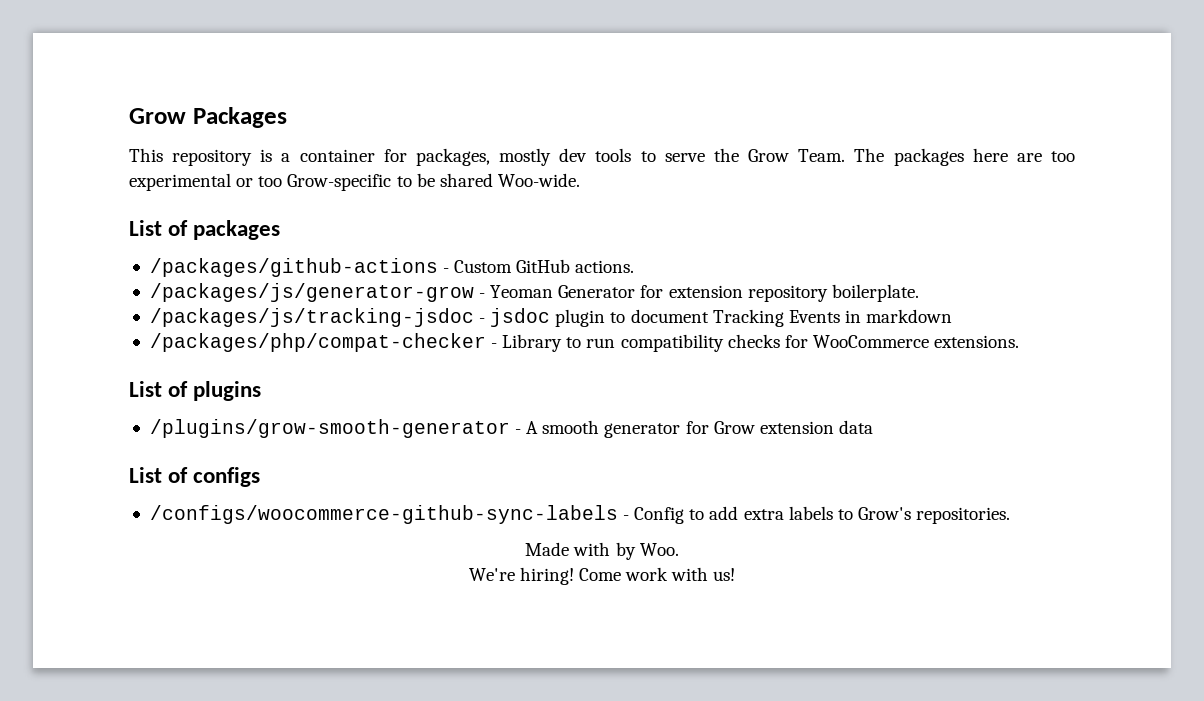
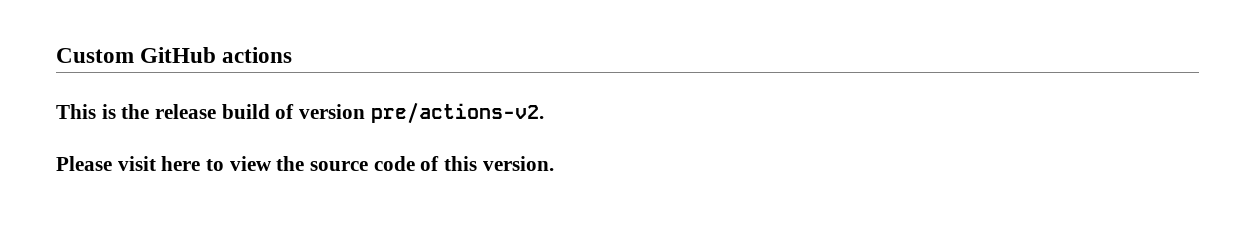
- Grow Packages
- This repository is a container for packages, mostly dev tools to serve the Grow Team. The packages here are too experimental or too Grow-specific to be shared Woo-wide.
- List of packages
- /packages/github-actions - Custom GitHub actions.
- /packages/js/generator-grow - Yeoman Generator for extension repository boilerplate.
- /packages/js/tracking-jsdoc - jsdoc plugin to document Tracking Events in markdown
- /packages/php/compat-checker - Library to run compatibility checks for WooCommerce extensions.
- List of plugins
- /plugins/grow-smooth-generator - A smooth generator for Grow extension data
- List of configs
- /configs/woocommerce-github-sync-labels - Config to add extra labels to Grow's repositories.
- Made with by Woo.
- We're hiring! Come work with us!
+ Custom GitHub actions
+ This is the release build of version pre/actions-v2.
+ Please visit here to view the source code of this version.

